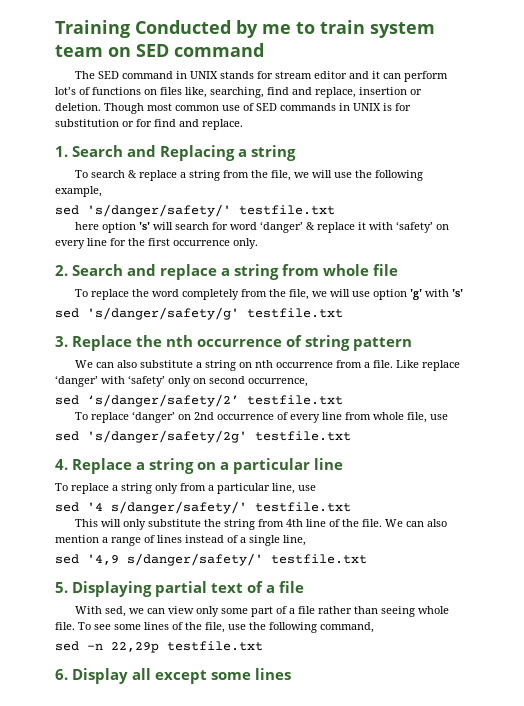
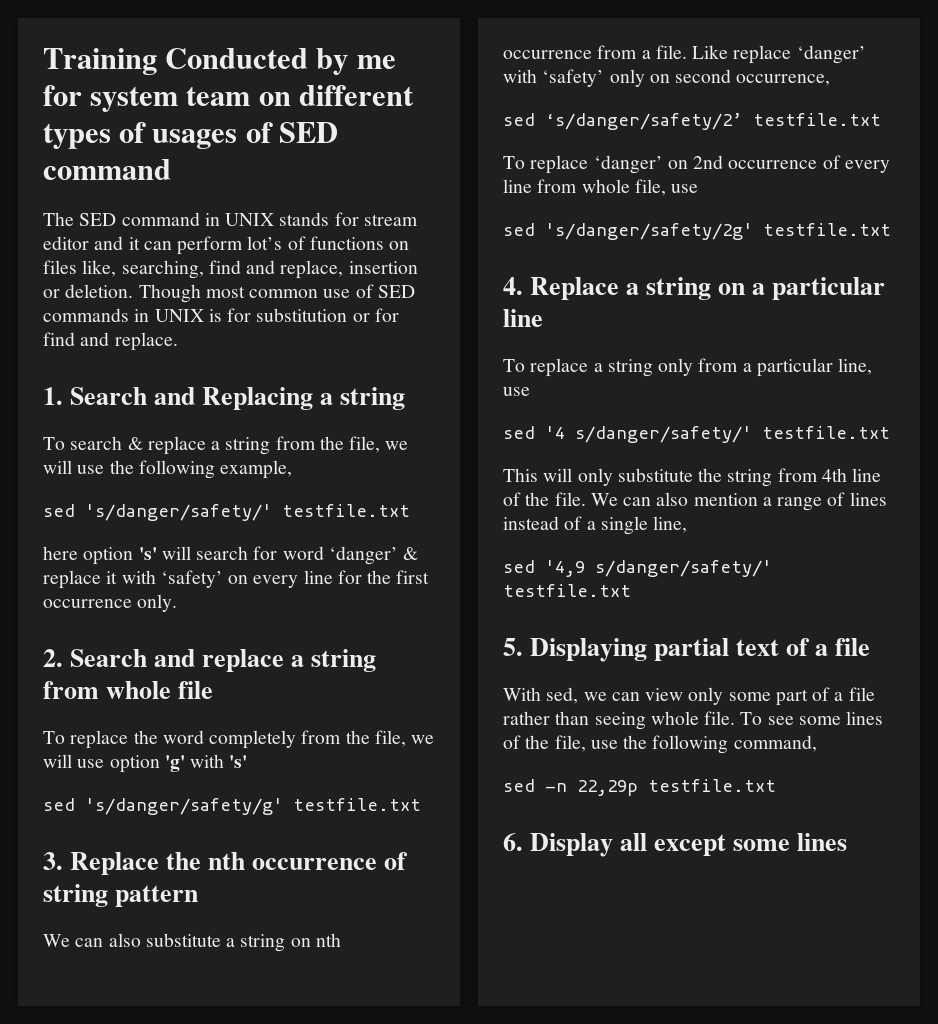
- Training Conducted by me to train system team on SED command
+ Training Conducted by me for system team on different types of usages of SED command

